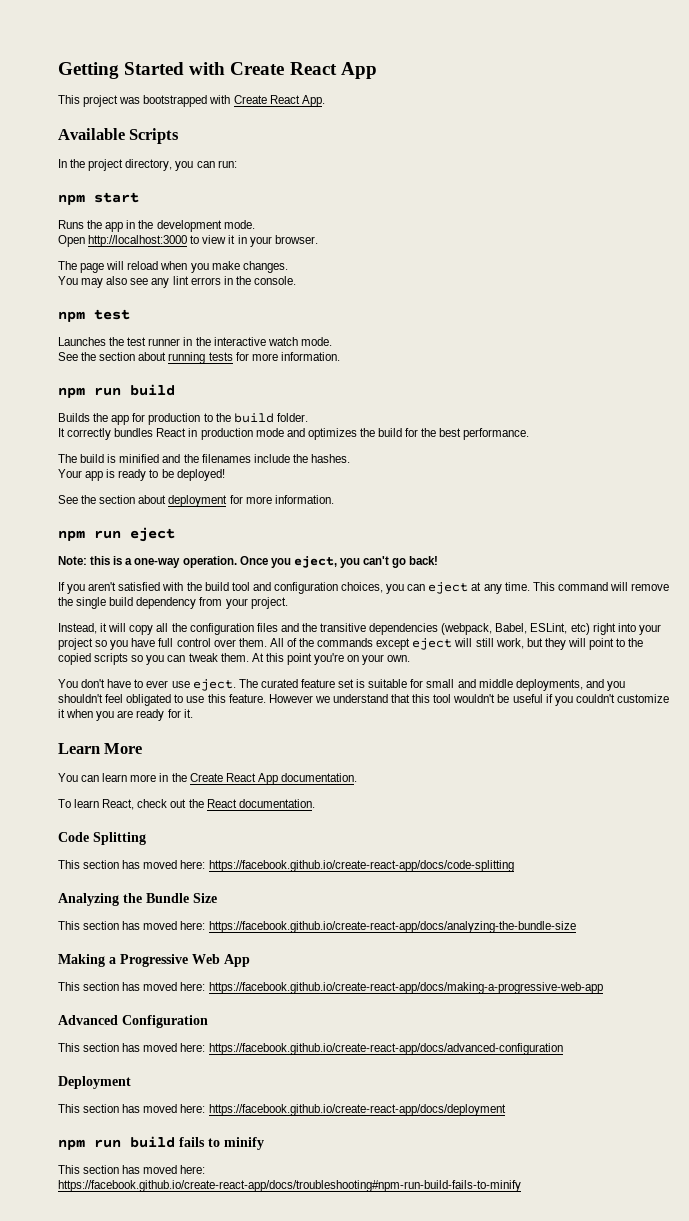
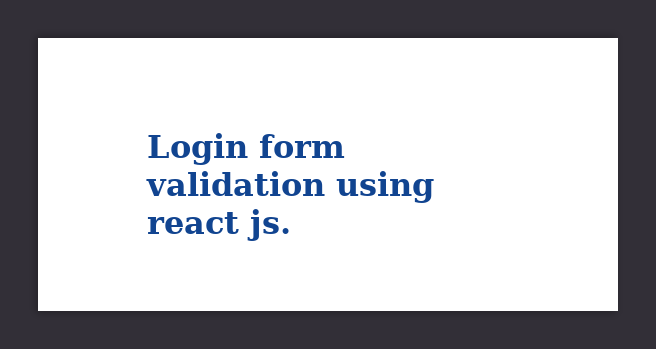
- Getting Started with Create React App
- This project was bootstrapped with Create React App.
- Available Scripts
- In the project directory, you can run:
- npm start
- Runs the app in the development mode.
- Open http://localhost:3000 to view it in your browser.
- The page will reload when you make changes.
- You may also see any lint errors in the console.
- npm test
- Launches the test runner in the interactive watch mode.
- See the section about running tests for more information.
- npm run build
- Builds the app for production to the build folder.
- It correctly bundles React in production mode and optimizes the build for the best performance.
- The build is minified and the filenames include the hashes.
- Your app is ready to be deployed!
- See the section about deployment for more information.
- npm run eject
- Note: this is a one-way operation. Once you eject, you can't go back!
- If you aren't satisfied with the build tool and configuration choices, you can eject at any time. This command will remove the single build dependency from your project.
- Instead, it will copy all the configuration files and the transitive dependencies (webpack, Babel, ESLint, etc) right into your project so you have full control over them. All of the commands except eject will still work, but they will point to the copied scripts so you can tweak them. At this point you're on your own.
- You don't have to ever use eject. The curated feature set is suitable for small and middle deployments, and you shouldn't feel obligated to use this feature. However we understand that this tool wouldn't be useful if you couldn't customize it when you are ready for it.
- Learn More
- You can learn more in the Create React App documentation.
- To learn React, check out the React documentation.
- Code Splitting
- This section has moved here: https://facebook.github.io/create-react-app/docs/code-splitting
- Analyzing the Bundle Size
- This section has moved here: https://facebook.github.io/create-react-app/docs/analyzing-the-bundle-size
- Making a Progressive Web App
- This section has moved here: https://facebook.github.io/create-react-app/docs/making-a-progressive-web-app
- Advanced Configuration
- This section has moved here: https://facebook.github.io/create-react-app/docs/advanced-configuration
- Deployment
- This section has moved here: https://facebook.github.io/create-react-app/docs/deployment
- npm run build fails to minify
- This section has moved here: https://facebook.github.io/create-react-app/docs/troubleshooting#npm-run-build-fails-to-minify
+ Login form validation using react js.

